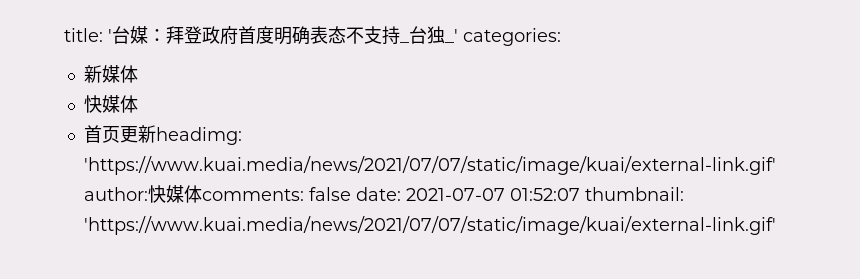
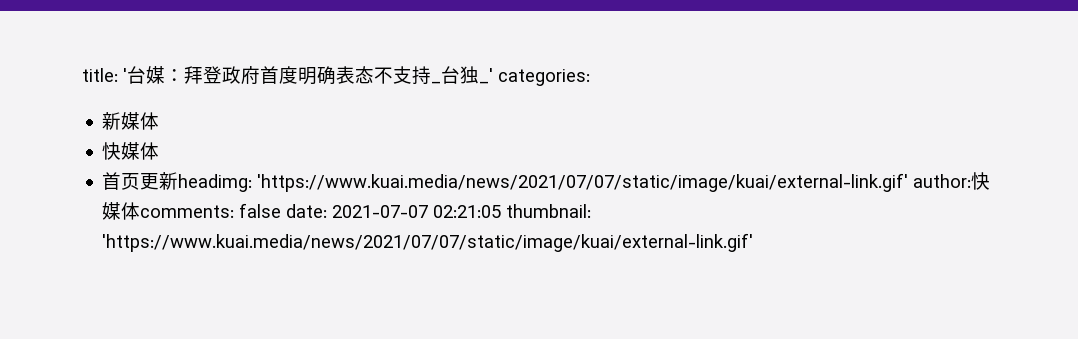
- 首页更新headimg: 'https://www.kuai.media/news/2021/07/07/static/image/kuai/external-link.gif' author:快媒体comments: false date: 2021-07-07 01:52:07 thumbnail: 'https://www.kuai.media/news/2021/07/07/static/image/kuai/external-link.gif'
+ 首页更新headimg: 'https://www.kuai.media/news/2021/07/07/static/image/kuai/external-link.gif' author:快媒体comments: false date: 2021-07-07 02:21:05 thumbnail: 'https://www.kuai.media/news/2021/07/07/static/image/kuai/external-link.gif'

